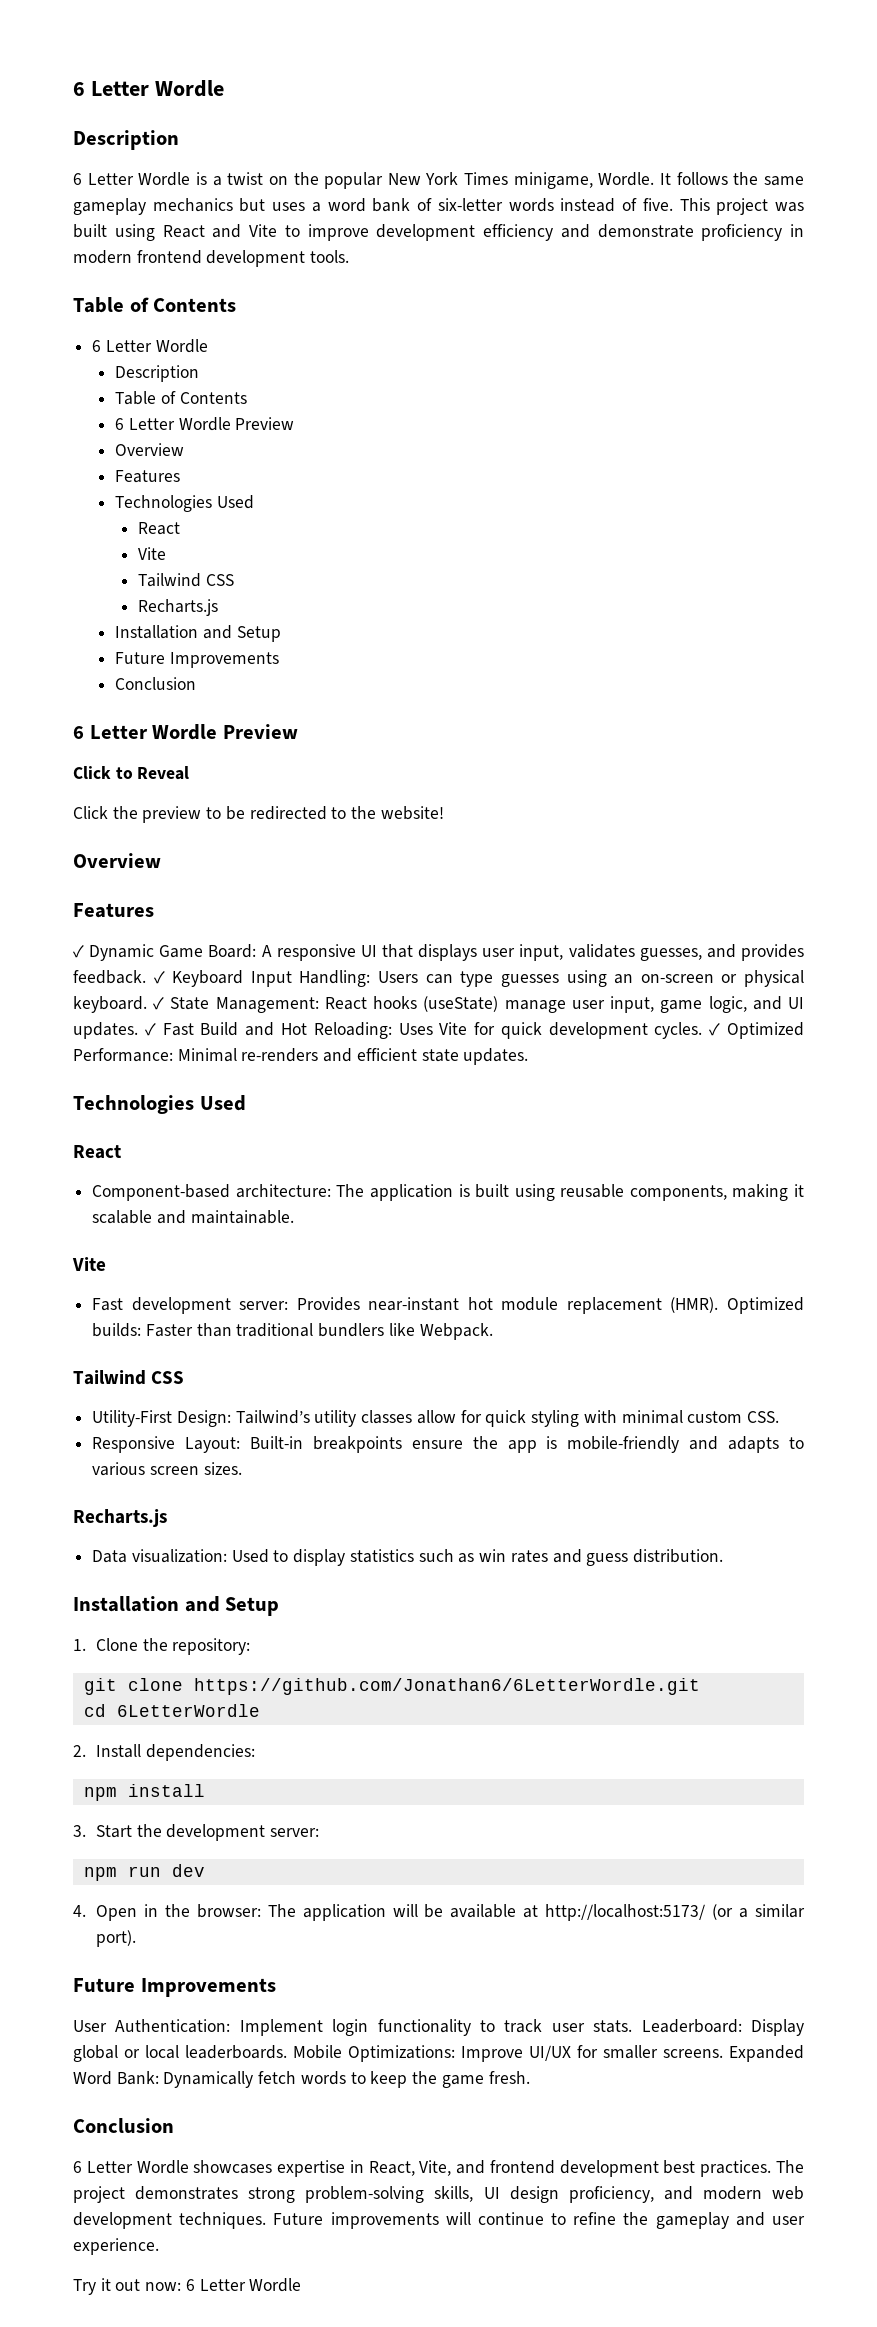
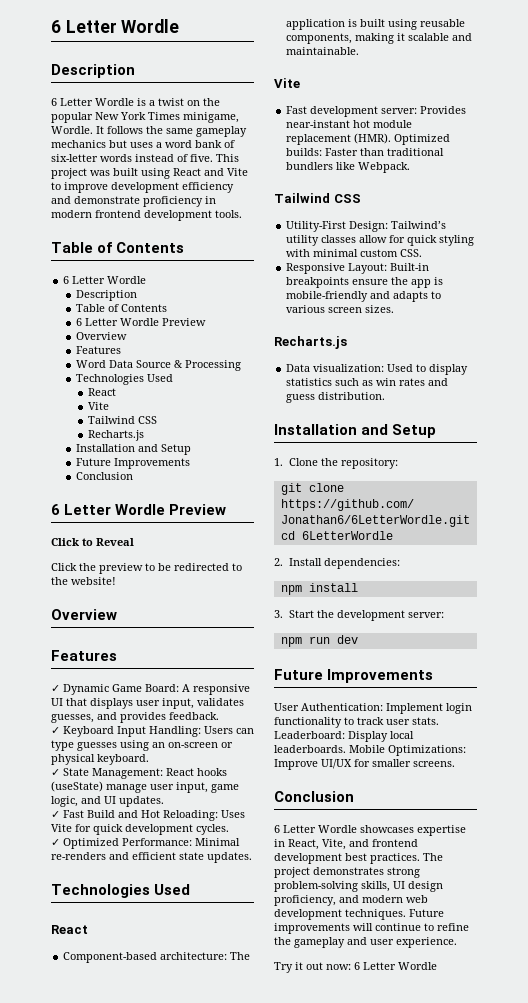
+ Word Data Source & Processing
- A responsive UI that displays user input, validates guesses, and provides feedback. ✓ Keyboard Input Handling:
+ A responsive UI that displays user input, validates guesses, and provides feedback.
+ ✓ Keyboard Input Handling:
- Users can type guesses using an on-screen or physical keyboard. ✓ State Management:
+ Users can type guesses using an on-screen or physical keyboard.
+ ✓ State Management:
- React hooks (useState) manage user input, game logic, and UI updates. ✓ Fast Build and Hot Reloading:
+ React hooks (useState) manage user input, game logic, and UI updates.
+ ✓ Fast Build and Hot Reloading:
- Uses Vite for quick development cycles. ✓ Optimized Performance:
+ Uses Vite for quick development cycles.
+ ✓ Optimized Performance:
- 4. Open in the browser: The application will be available at http://localhost:5173/ (or a similar port).
- Leaderboard: Display global or local leaderboards.
+ Leaderboard: Display local leaderboards.
- Expanded Word Bank: Dynamically fetch words to keep the game fresh.

